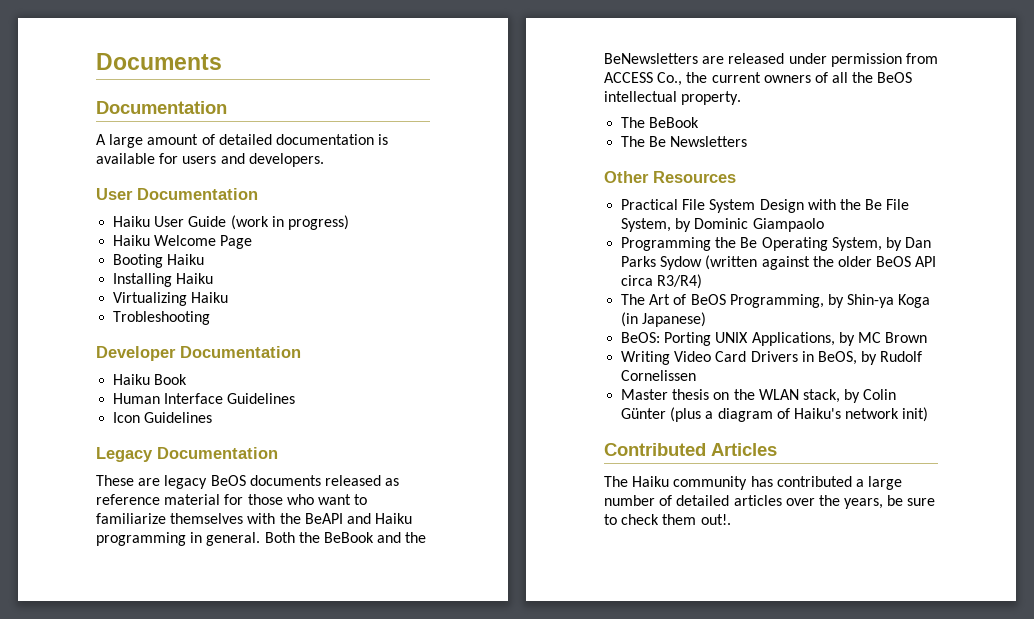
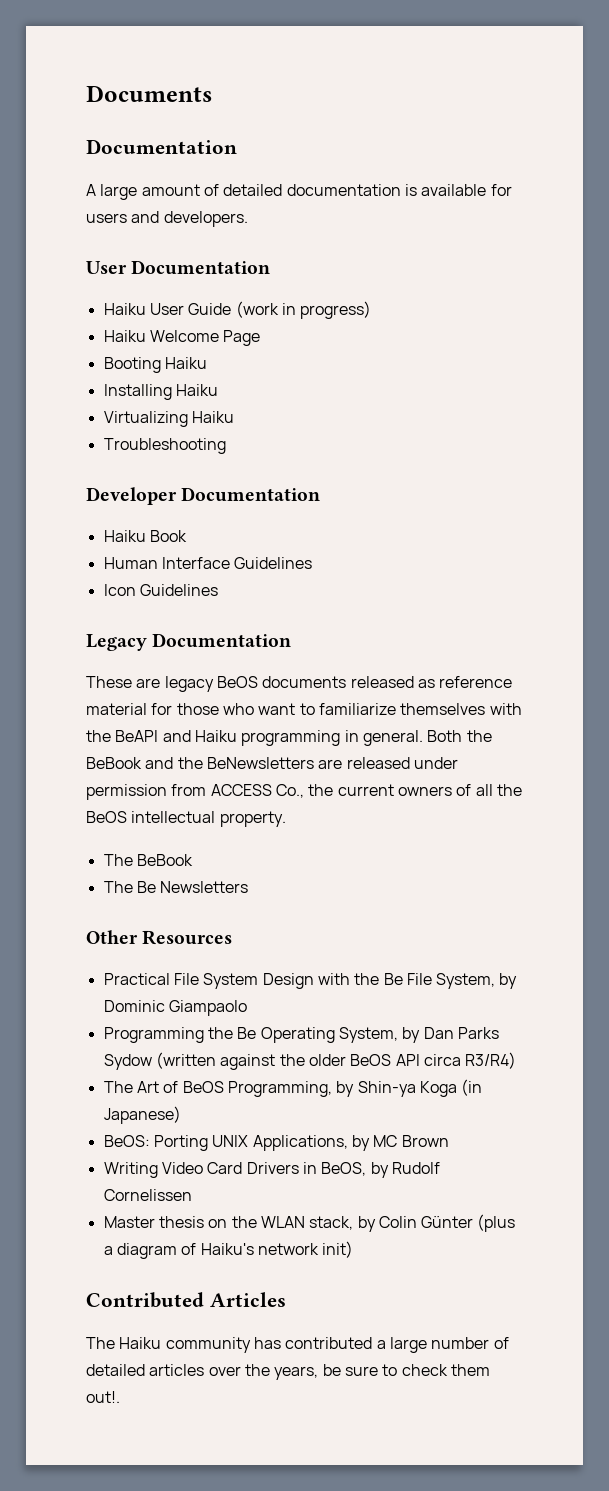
- Trobleshooting
+ Troubleshooting

